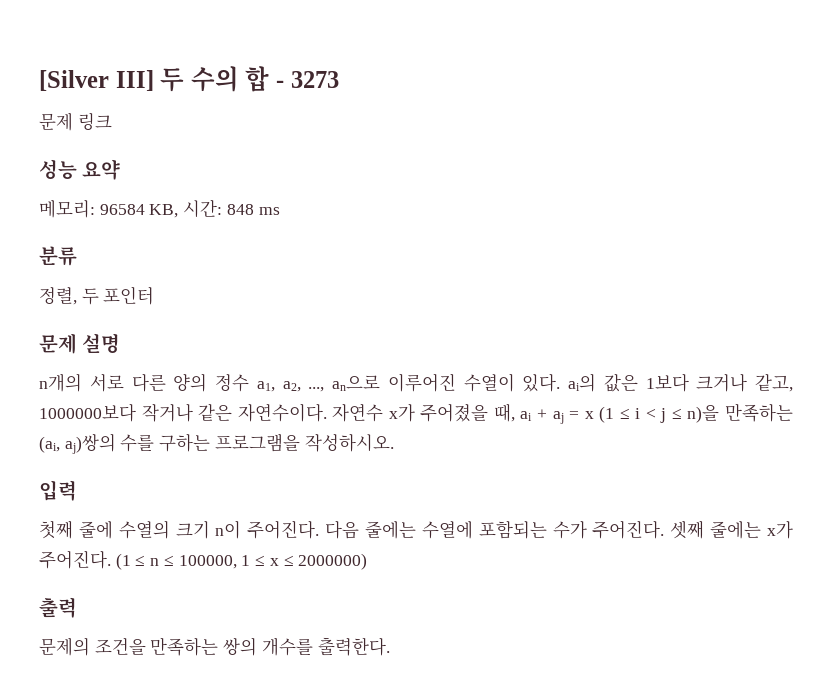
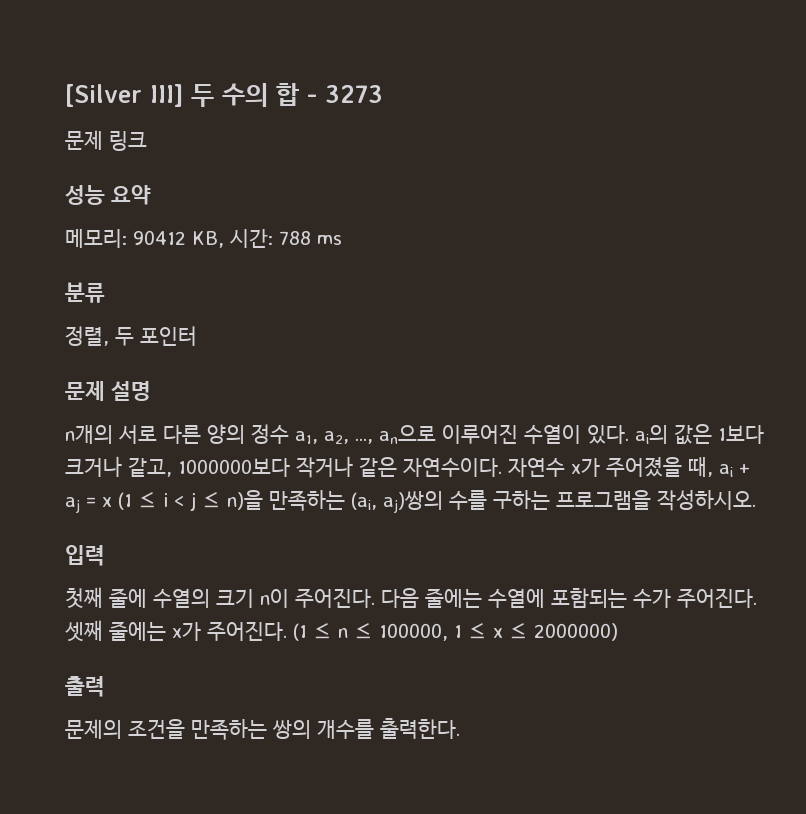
- 메모리: 96584 KB, 시간: 848 ms
+ 메모리: 90412 KB, 시간: 788 ms

